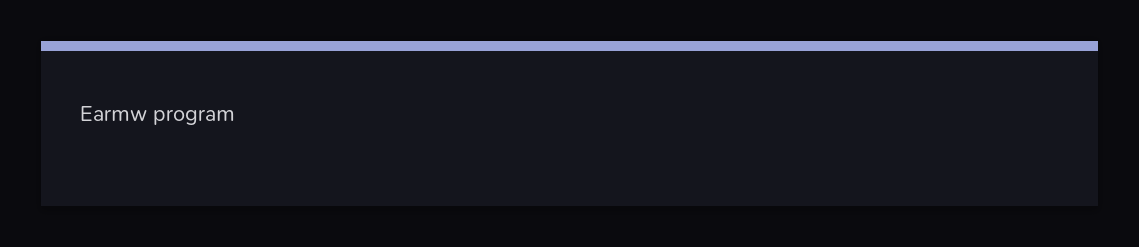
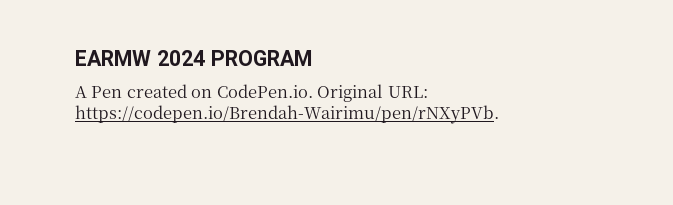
- Earmw program
+ EARMW 2024 PROGRAM
+ A Pen created on CodePen.io. Original URL: https://codepen.io/Brendah-Wairimu/pen/rNXyPVb.

